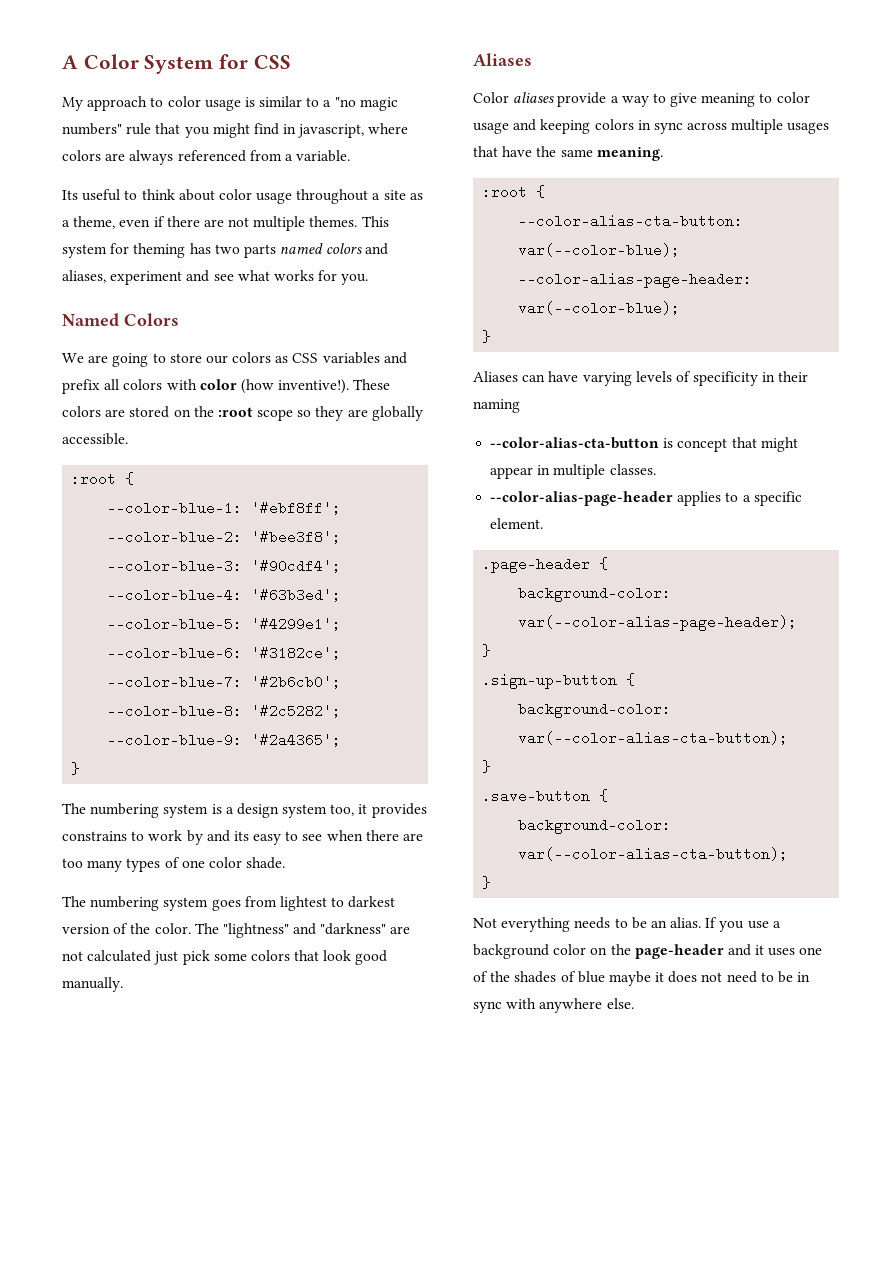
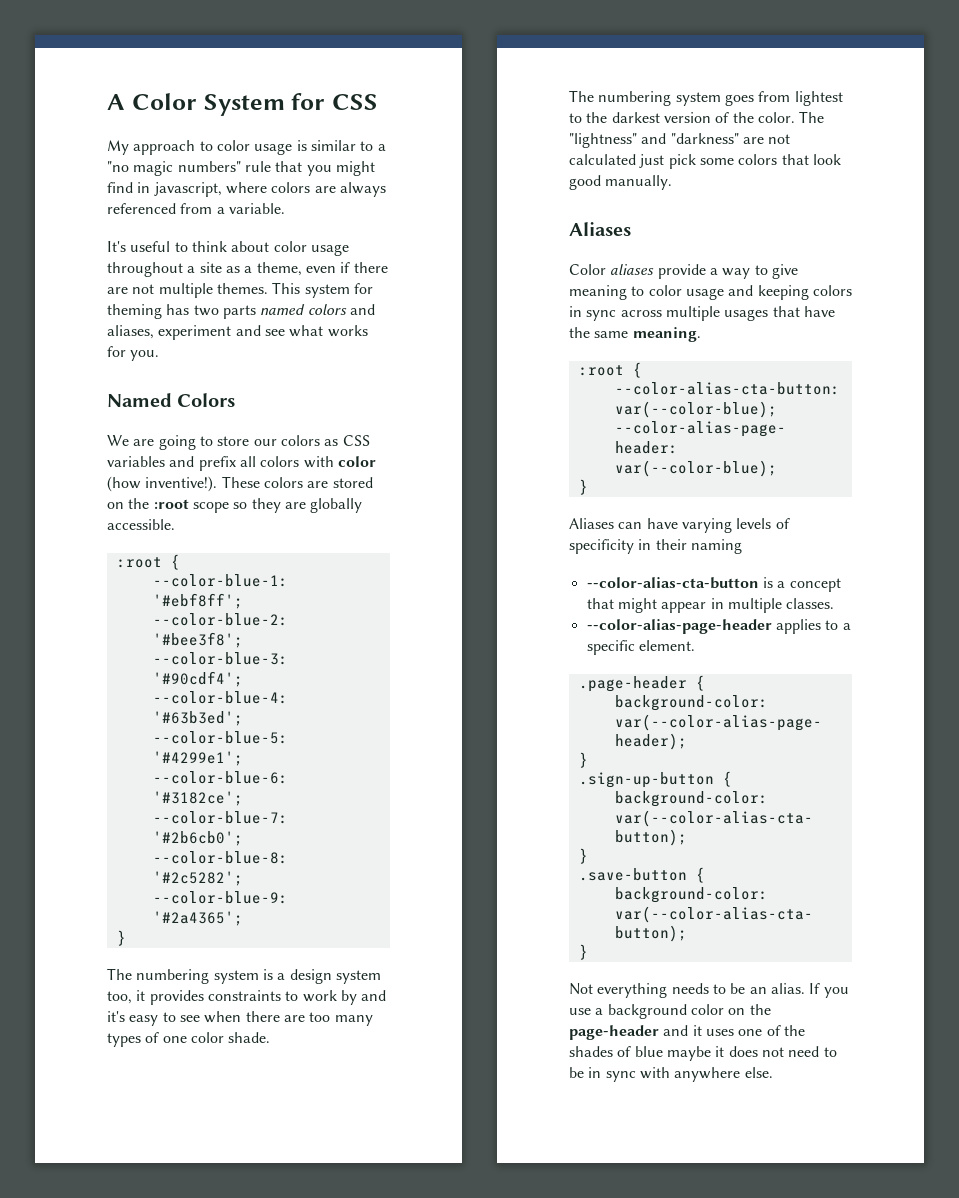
- Its useful to think about color usage throughout a site as a theme, even if there are not multiple themes.
+ It's useful to think about color usage throughout a site as a theme, even if there are not multiple themes.
- The numbering system is a design system too, it provides constrains to work by and its easy to see when there are too many types of one color shade.
+ The numbering system is a design system too, it provides constraints to work by and it's easy to see when there are too many types of one color shade.
- The numbering system goes from lightest to darkest version of the color.
+ The numbering system goes from lightest to the darkest version of the color.
- --color-alias-cta-button is concept that might appear in multiple classes.
+ --color-alias-cta-button is a concept that might appear in multiple classes.

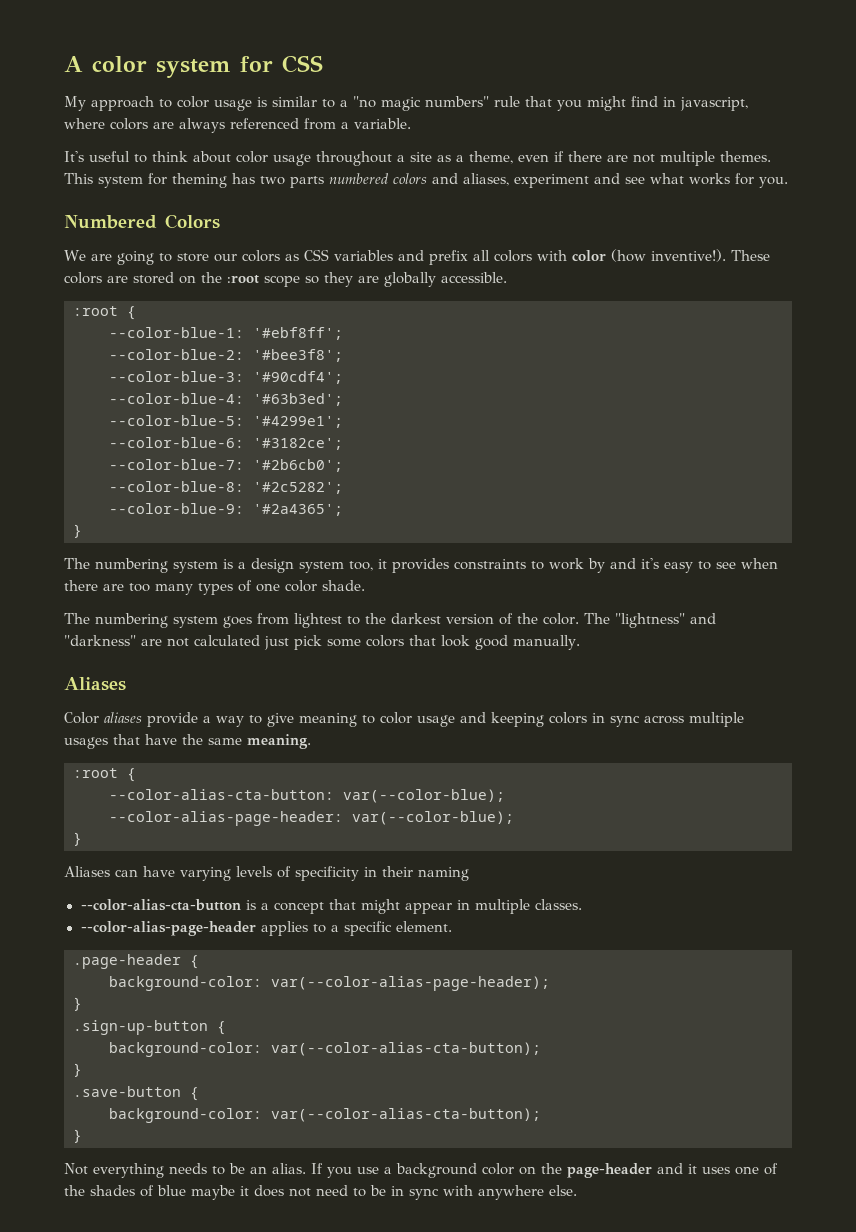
- A Color System for CSS
+ A color system for CSS
- This system for theming has two parts named colors and aliases, experiment and see what works for you.
+ This system for theming has two parts numbered colors and aliases, experiment and see what works for you.
- Named Colors
+ Numbered Colors

